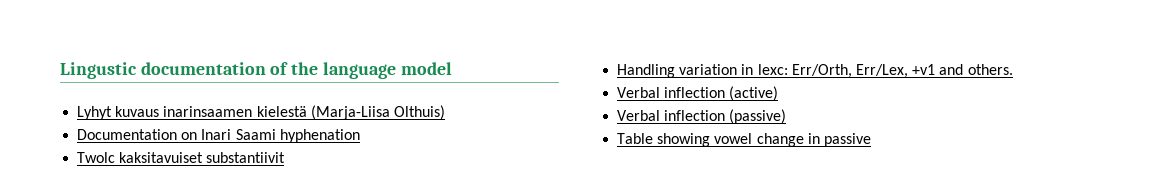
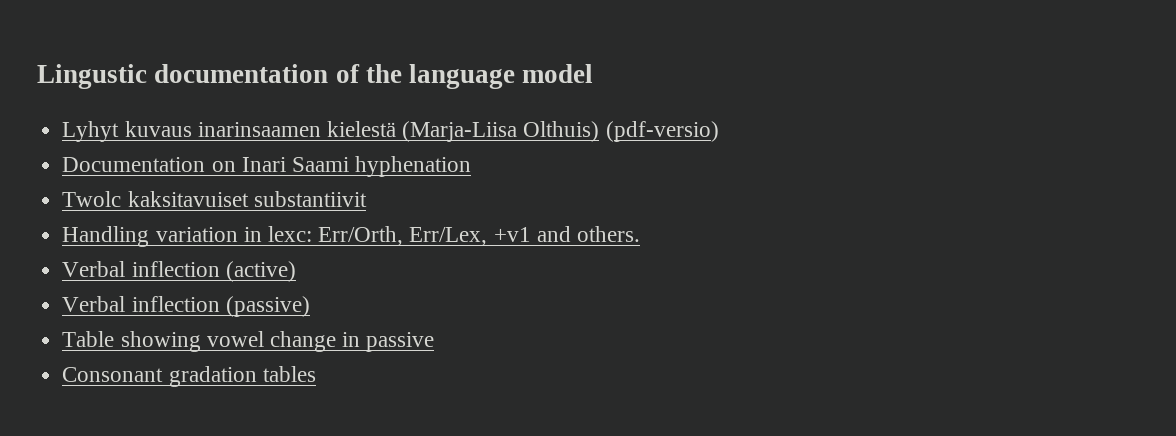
- Lyhyt kuvaus inarinsaamen kielestä (Marja-Liisa Olthuis)
+ Lyhyt kuvaus inarinsaamen kielestä (Marja-Liisa Olthuis) (pdf-versio)
+ Consonant gradation tables

